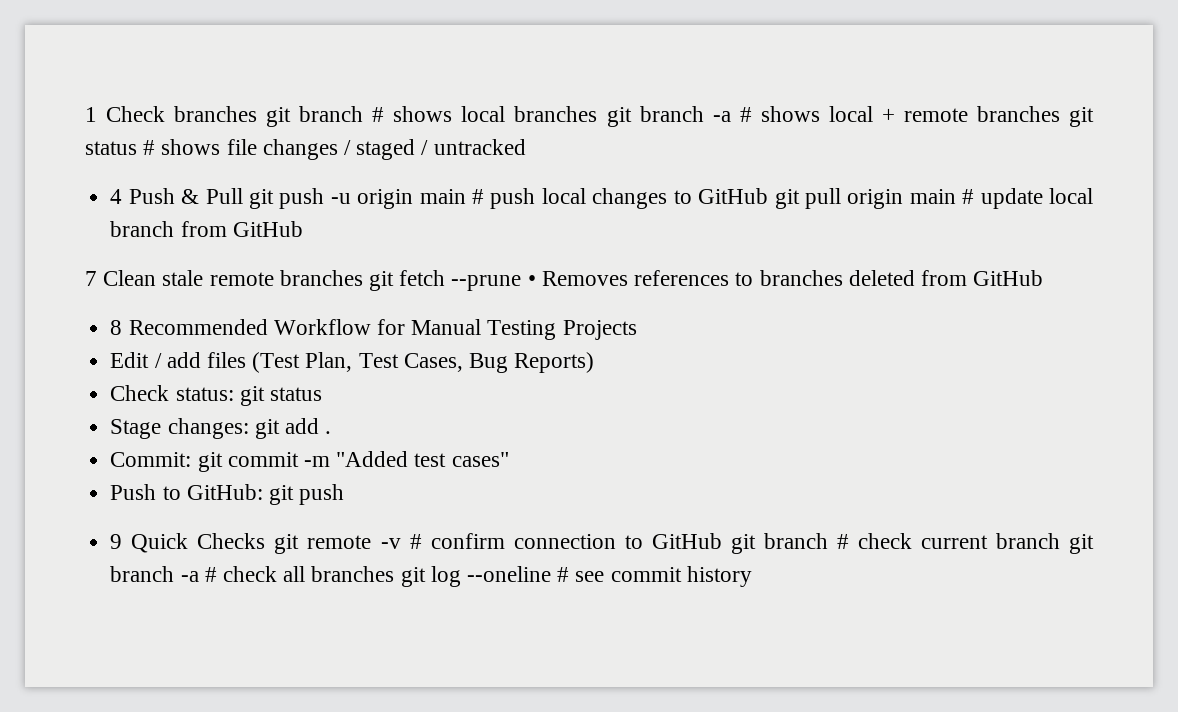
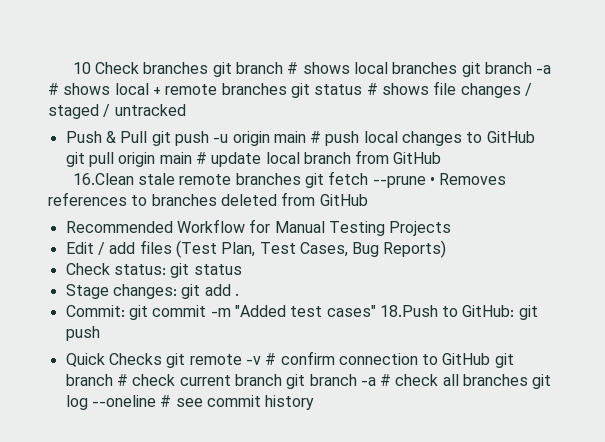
- 1 Check branches git branch # shows local branches git branch -a # shows local + remote branches git status # shows file changes / staged / untracked
+ 10 Check branches git branch # shows local branches git branch -a # shows local + remote branches git status # shows file changes / staged / untracked
- 4 Push & Pull git push -u origin main # push local changes to GitHub git pull origin main # update local branch from GitHub
+ Push & Pull git push -u origin main # push local changes to GitHub git pull origin main # update local branch from GitHub
- 7 Clean stale remote branches git fetch --prune • Removes references to branches deleted from GitHub
+ 16.Clean stale remote branches git fetch --prune • Removes references to branches deleted from GitHub
- 8 Recommended Workflow for Manual Testing Projects
+ Recommended Workflow for Manual Testing Projects
- Commit: git commit -m "Added test cases"
- Push to GitHub: git push
+ Commit: git commit -m "Added test cases" 18.Push to GitHub: git push
- 9 Quick Checks git remote -v # confirm connection to GitHub git branch # check current branch git branch -a # check all branches git log --oneline # see commit history
+ Quick Checks git remote -v # confirm connection to GitHub git branch # check current branch git branch -a # check all branches git log --oneline # see commit history

